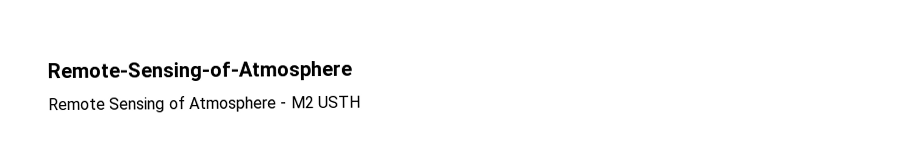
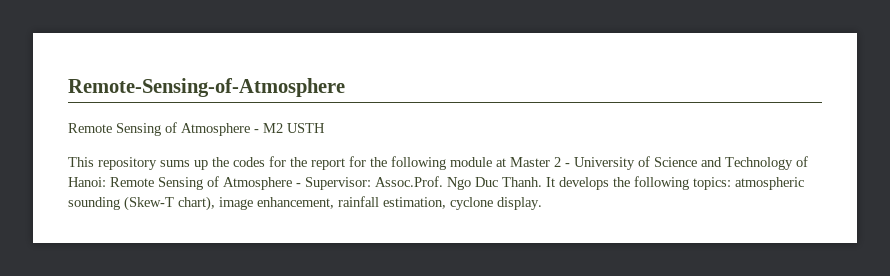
+ This repository sums up the codes for the report for the following module at Master 2 - University of Science and Technology of Hanoi: Remote Sensing of Atmosphere - Supervisor: Assoc.Prof. Ngo Duc Thanh. It develops the following topics: atmospheric sounding (Skew-T chart), image enhancement, rainfall estimation, cyclone display.

